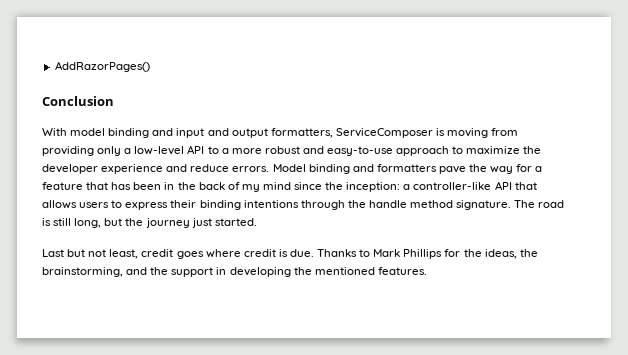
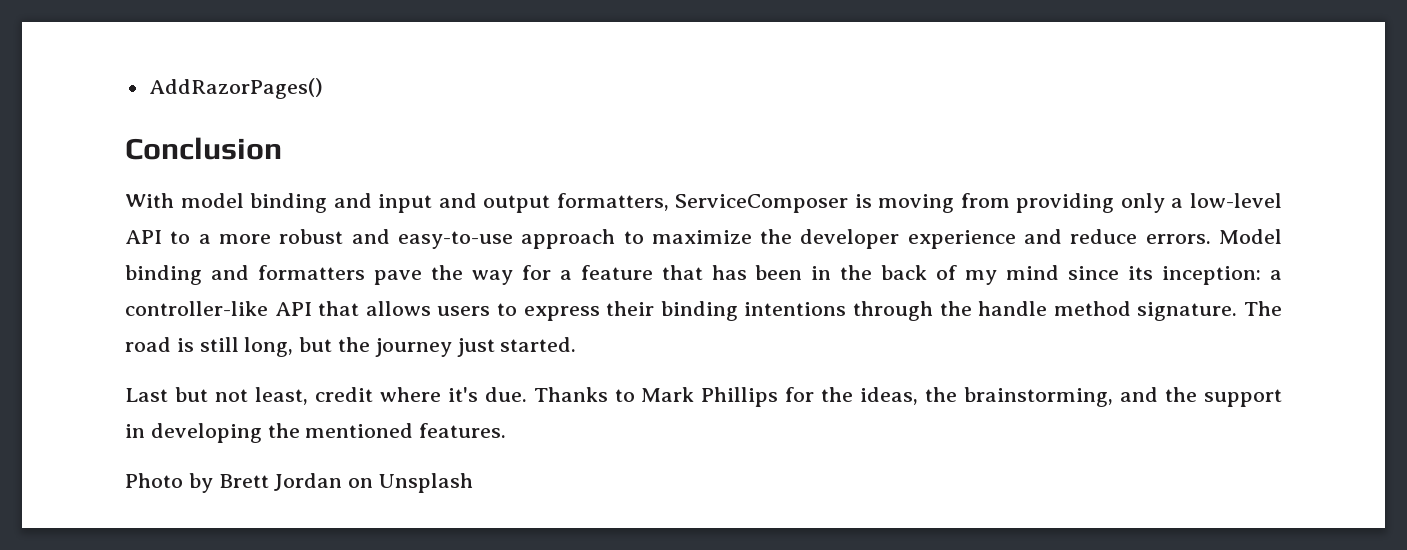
- Model binding and formatters pave the way for a feature that has been in the back of my mind since the inception: a controller-like API that allows users to express their binding intentions through the handle method signature.
+ Model binding and formatters pave the way for a feature that has been in the back of my mind since its inception: a controller-like API that allows users to express their binding intentions through the handle method signature.
- Last but not least, credit goes where credit is due.
+ Last but not least, credit where it's due.
+ Photo by Brett Jordan on Unsplash

